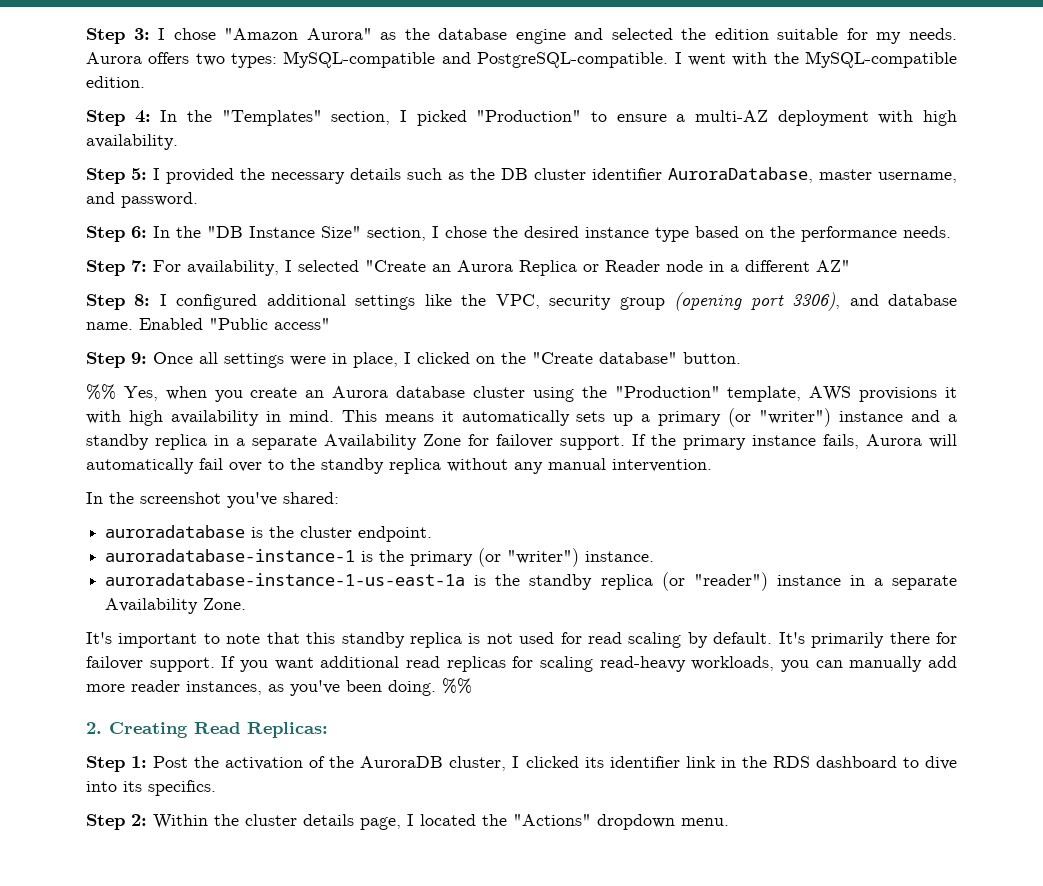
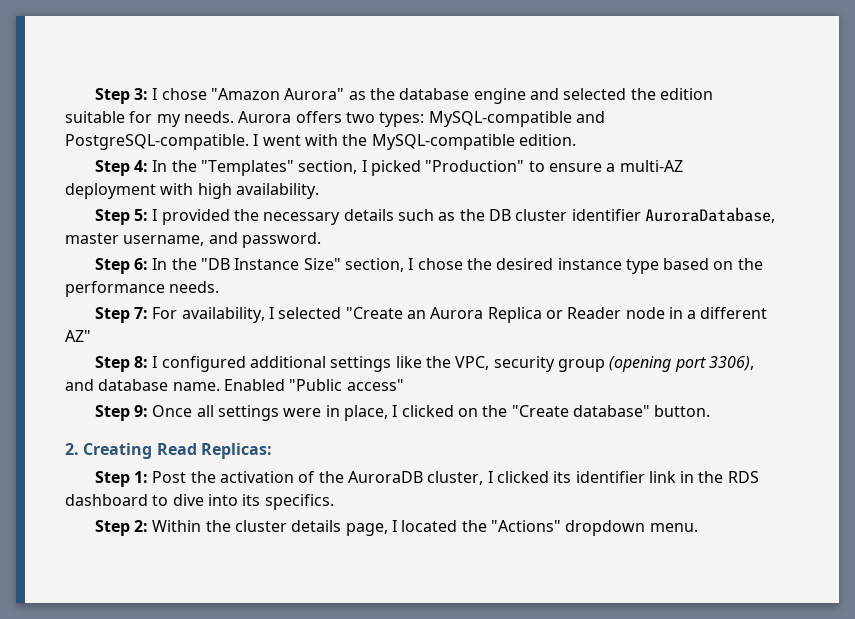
- %% Yes, when you create an Aurora database cluster using the "Production" template, AWS provisions it with high availability in mind. This means it automatically sets up a primary (or "writer") instance and a standby replica in a separate Availability Zone for failover support. If the primary instance fails, Aurora will automatically fail over to the standby replica without any manual intervention.
- In the screenshot you've shared:
- auroradatabase is the cluster endpoint.
- auroradatabase-instance-1 is the primary (or "writer") instance.
- auroradatabase-instance-1-us-east-1a is the standby replica (or "reader") instance in a separate Availability Zone.
- It's important to note that this standby replica is not used for read scaling by default. It's primarily there for failover support. If you want additional read replicas for scaling read-heavy workloads, you can manually add more reader instances, as you've been doing. %%

